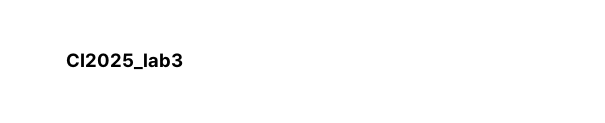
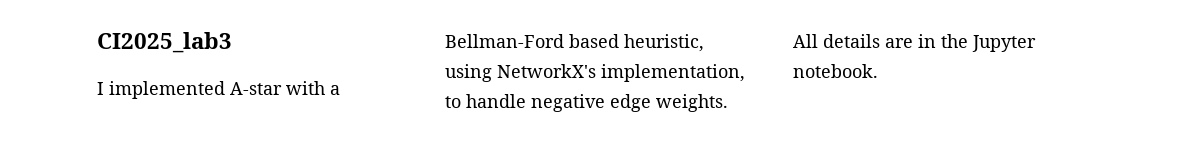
+ I implemented A-star with a Bellman-Ford based heuristic, using NetworkX's implementation, to handle negative edge weights. All details are in the Jupyter notebook.

